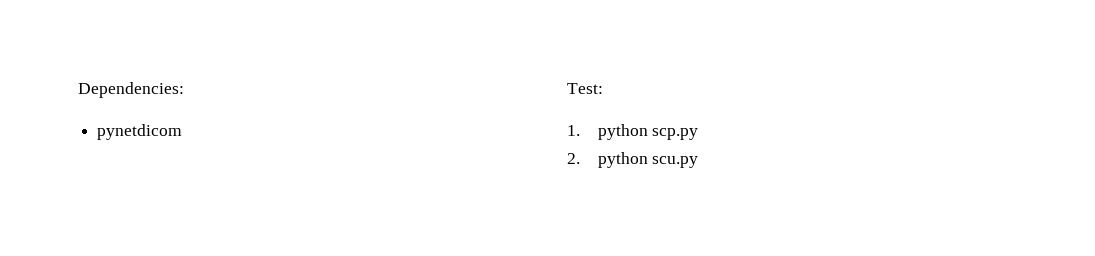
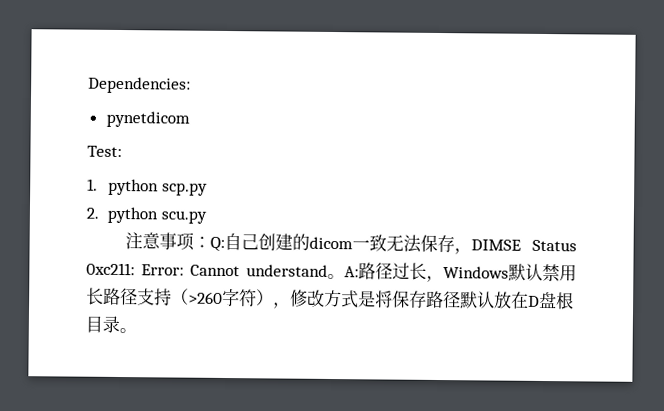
+ 注意事项：Q:自己创建的dicom一致无法保存，DIMSE Status 0xc211: Error: Cannot understand。A:路径过长，Windows默认禁用长路径支持（>260字符），修改方式是将保存路径默认放在D盘根目录。

